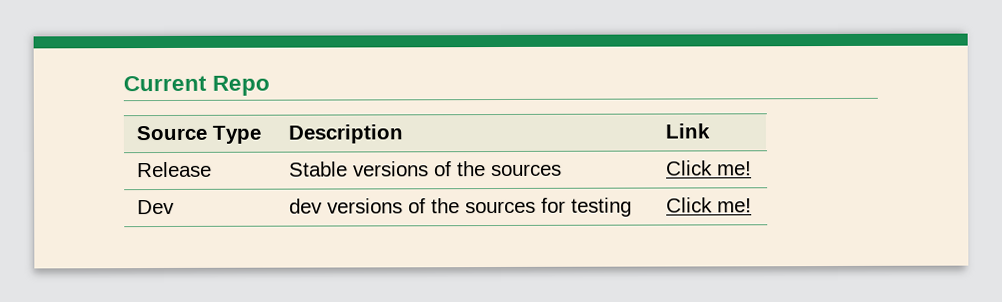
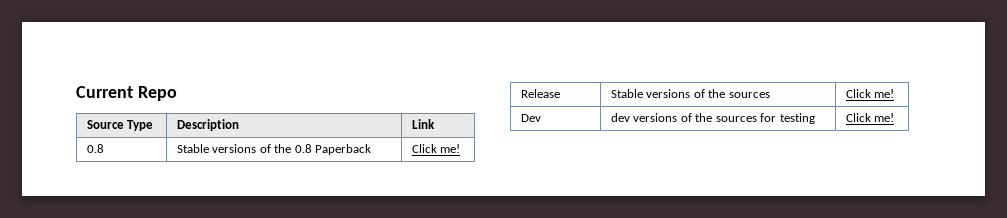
+ 0.8 | Stable versions of the 0.8 Paperback | Click me!

